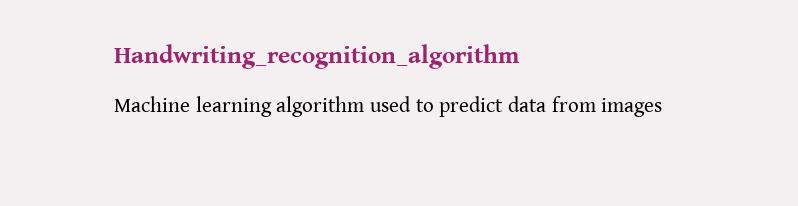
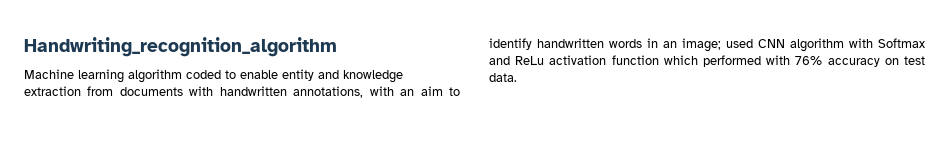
- Machine learning algorithm used to predict data from images
+ Machine learning algorithm coded to enable entity and knowledge extraction from documents with handwritten annotations, with an aim to identify handwritten words in an image; used CNN algorithm with Softmax and ReLu activation function which performed with 76% accuracy on test data.

